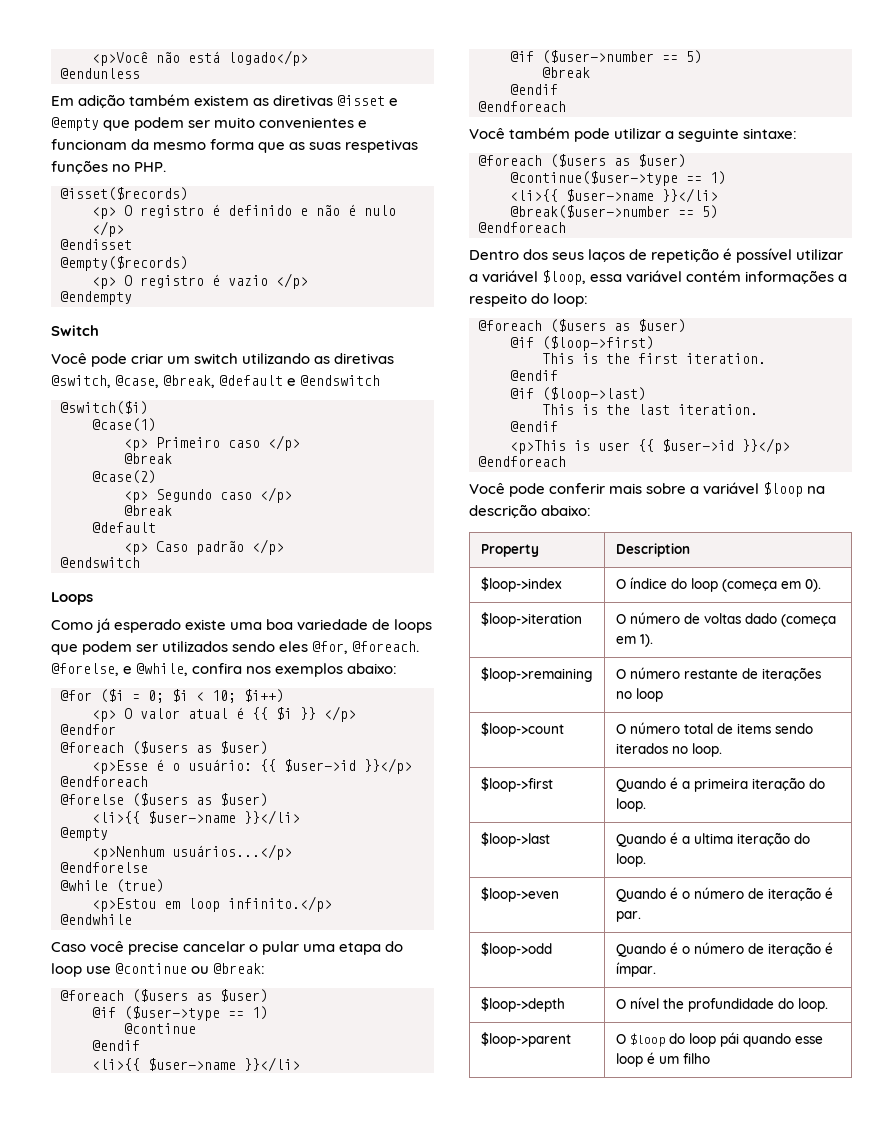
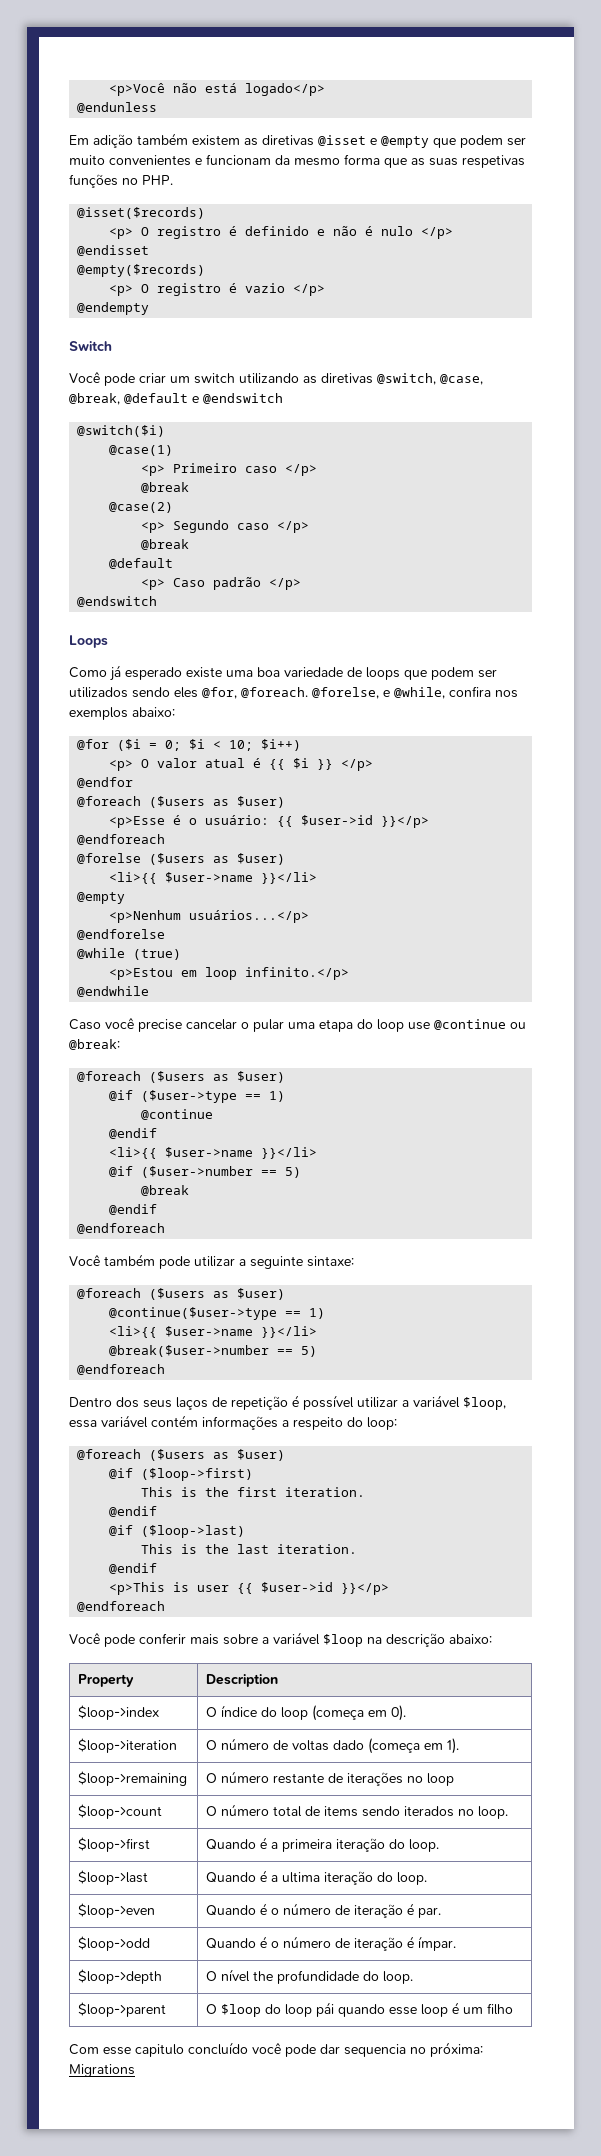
+ Com esse capitulo concluído você pode dar sequencia no próxima: Migrations

